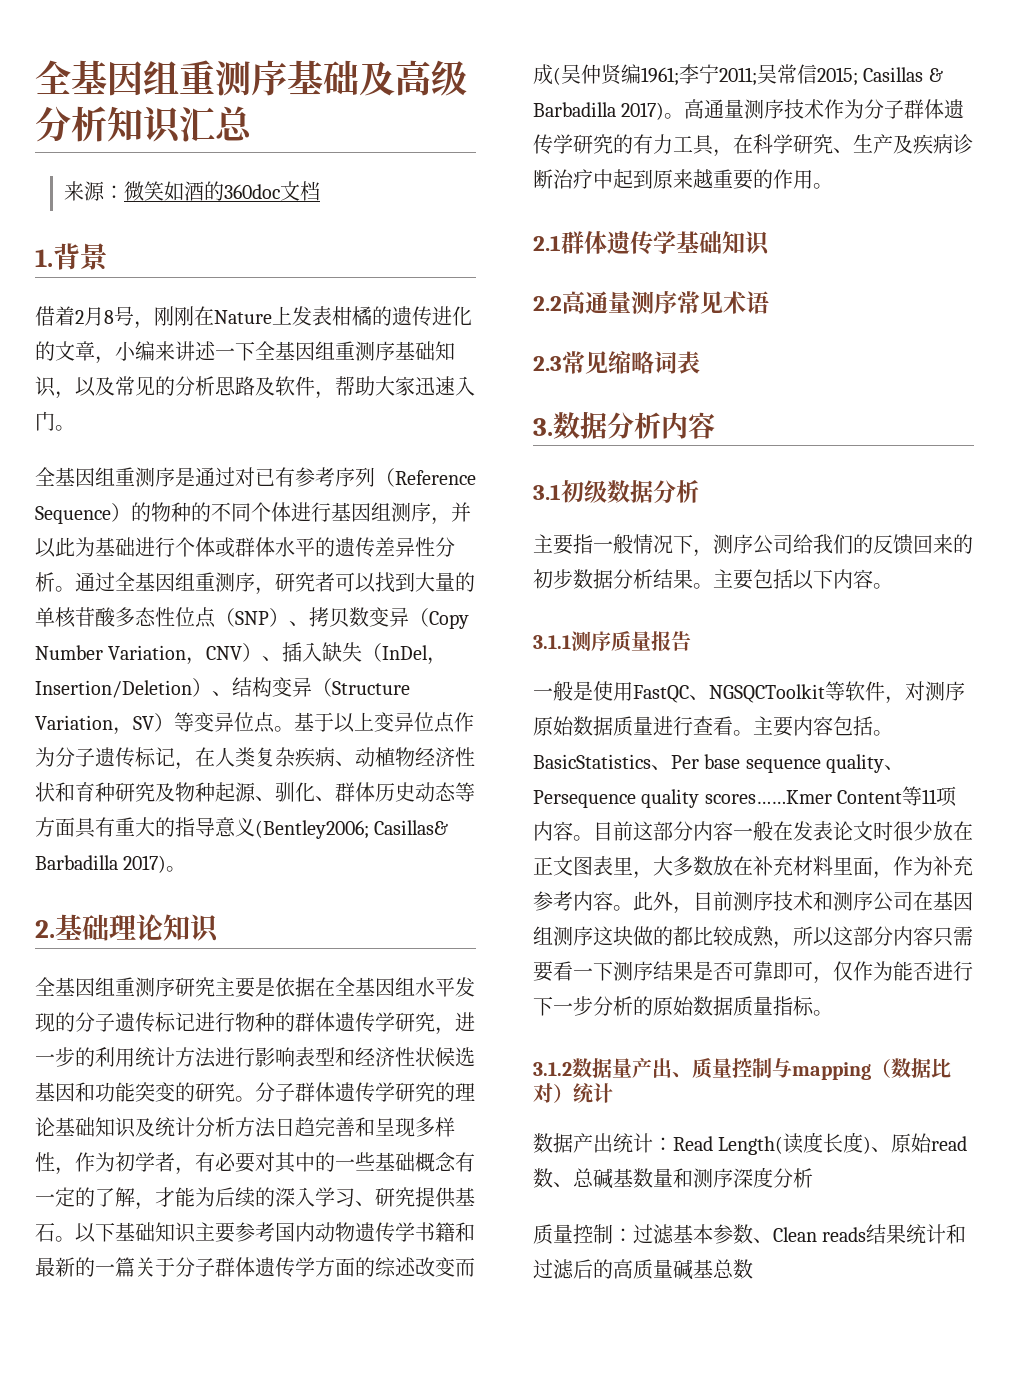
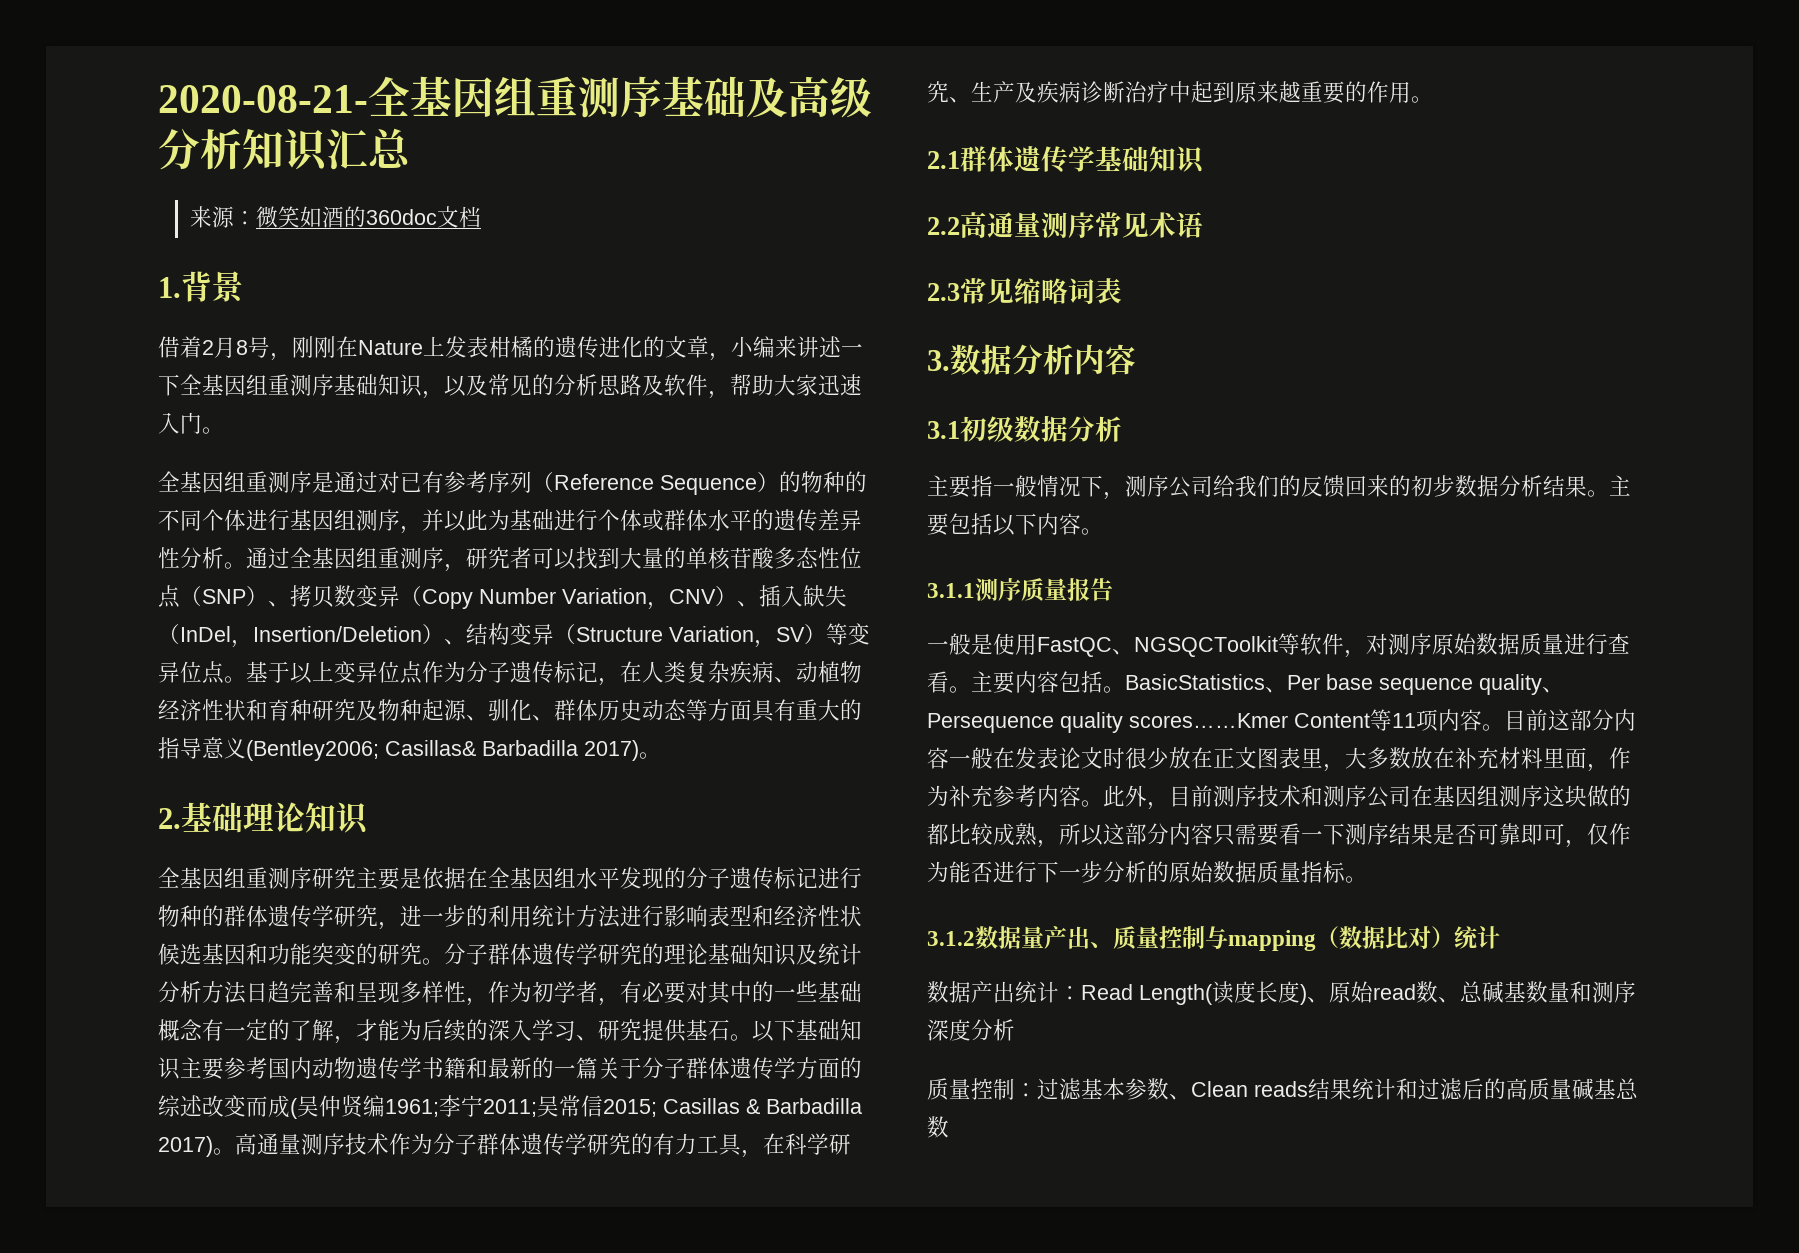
- 全基因组重测序基础及高级分析知识汇总
+ 2020-08-21-全基因组重测序基础及高级分析知识汇总

